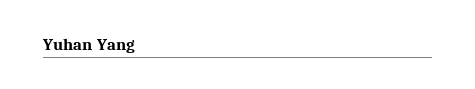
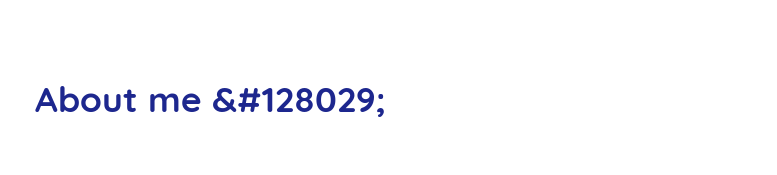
- Yuhan Yang
+ About me &#128029;

